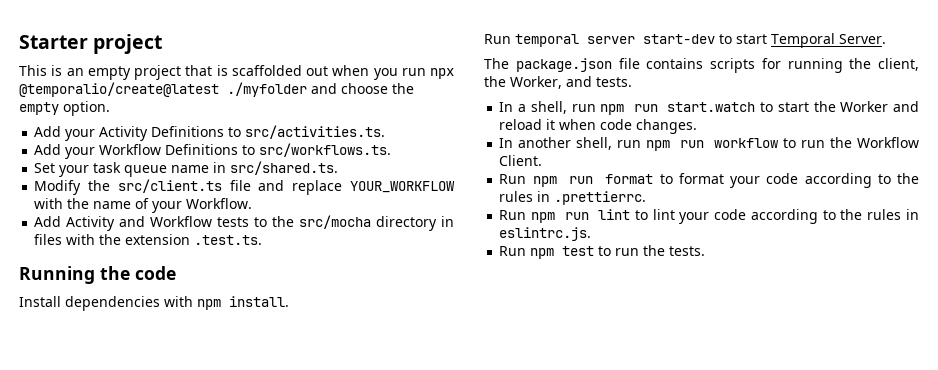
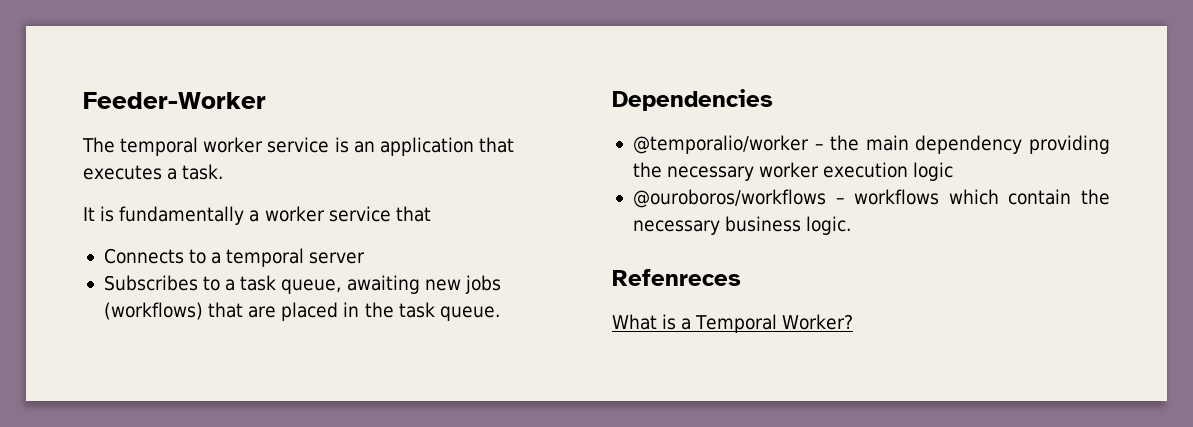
- Starter project
- This is an empty project that is scaffolded out when you run npx @temporalio/create@latest ./myfolder and choose the empty option.
- Add your Activity Definitions to src/activities.ts.
- Add your Workflow Definitions to src/workflows.ts.
- Set your task queue name in src/shared.ts.
- Modify the src/client.ts file and replace YOUR_WORKFLOW with the name of your Workflow.
- Add Activity and Workflow tests to the src/mocha directory in files with the extension .test.ts.
- Running the code
- Install dependencies with npm install.
- Run temporal server start-dev to start Temporal Server.
- The package.json file contains scripts for running the client, the Worker, and tests.
- In a shell, run npm run start.watch to start the Worker and reload it when code changes.
- In another shell, run npm run workflow to run the Workflow Client.
- Run npm run format to format your code according to the rules in .prettierrc.
- Run npm run lint to lint your code according to the rules in eslintrc.js.
- Run npm test to run the tests.
+ Feeder-Worker
+ The temporal worker service is an application that executes a task.
+ It is fundamentally a worker service that
+ Connects to a temporal server
+ Subscribes to a task queue, awaiting new jobs (workflows) that are placed in the task queue.
+ Dependencies
+ @temporalio/worker – the main dependency providing the necessary worker execution logic
+ @ouroboros/workflows – workflows which contain the necessary business logic.
+ Refenreces
+ What is a Temporal Worker?

